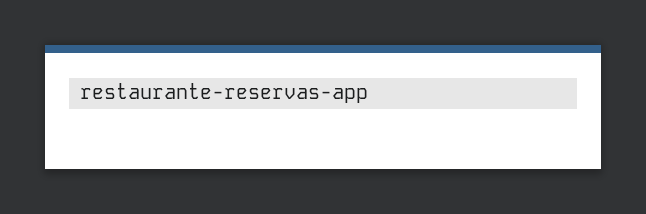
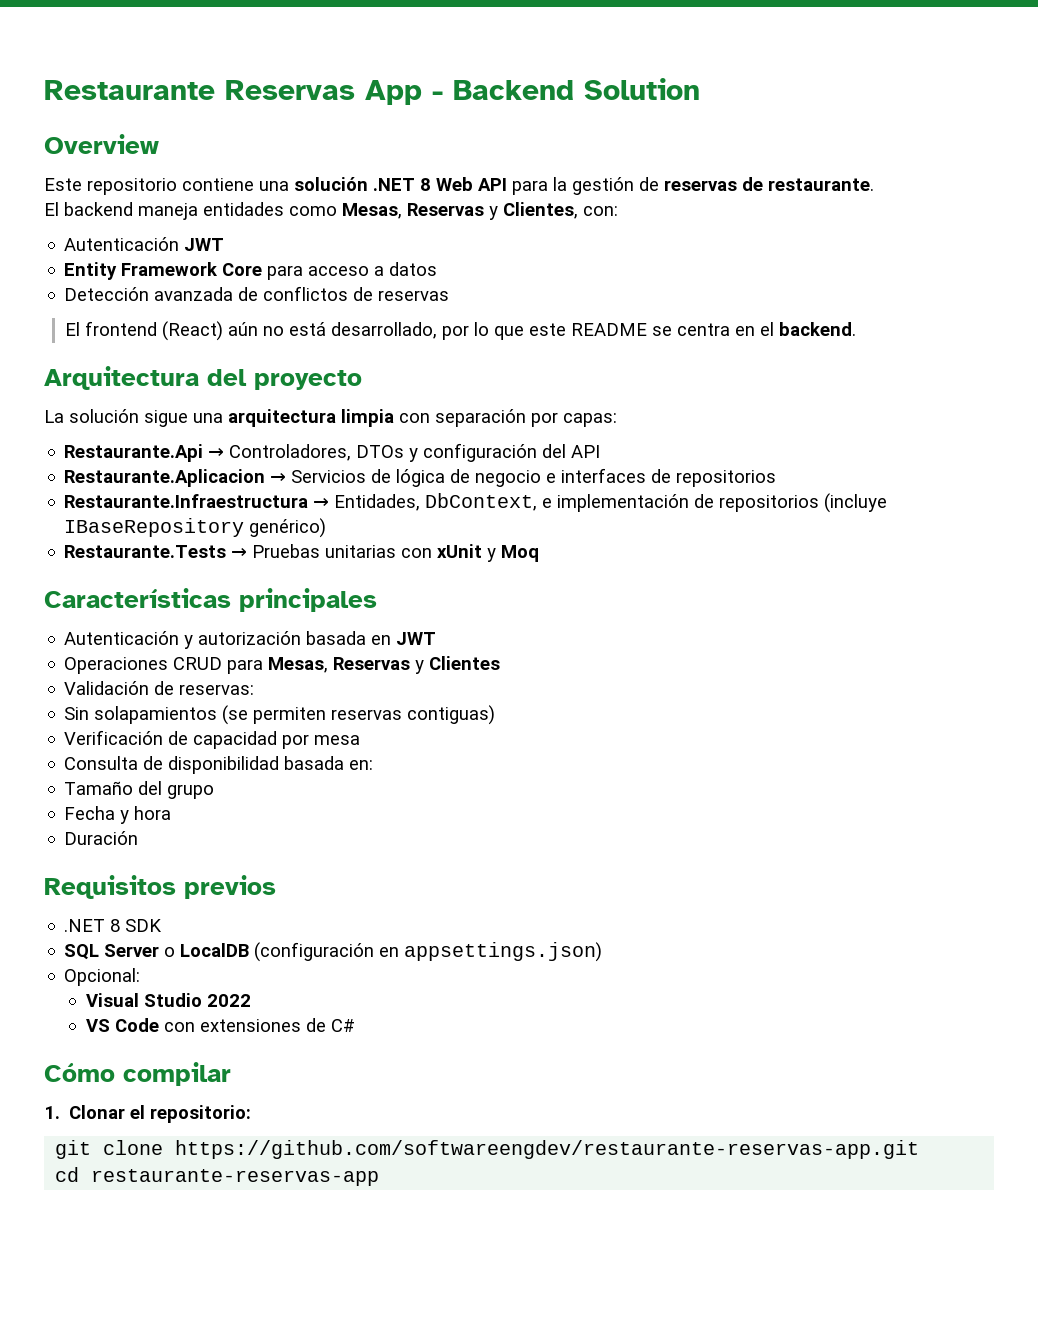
- restaurante-reservas-app
+ Restaurante Reservas App - Backend Solution
+ Overview
+ Este repositorio contiene una solución .NET 8 Web API para la gestión de reservas de restaurante.
+ El backend maneja entidades como Mesas, Reservas y Clientes, con:
+ Autenticación JWT
+ Entity Framework Core para acceso a datos
+ Detección avanzada de conflictos de reservas
+ El frontend (React) aún no está desarrollado, por lo que este README se centra en el backend.
+ Arquitectura del proyecto
+ La solución sigue una arquitectura limpia con separación por capas:
+ Restaurante.Api → Controladores, DTOs y configuración del API
+ Restaurante.Aplicacion → Servicios de lógica de negocio e interfaces de repositorios
+ Restaurante.Infraestructura → Entidades, DbContext, e implementación de repositorios (incluye IBaseRepository genérico)
+ Restaurante.Tests → Pruebas unitarias con xUnit y Moq
+ Características principales
+ Autenticación y autorización basada en JWT
+ Operaciones CRUD para Mesas, Reservas y Clientes
+ Validación de reservas:
+ Sin solapamientos (se permiten reservas contiguas)
+ Verificación de capacidad por mesa
+ Consulta de disponibilidad basada en:
+ Tamaño del grupo
+ Fecha y hora
+ Duración
+ Requisitos previos
+ .NET 8 SDK
+ SQL Server o LocalDB (configuración en appsettings.json)
+ Opcional:
+ Visual Studio 2022
+ VS Code con extensiones de C#
+ Cómo compilar
+ 1. Clonar el repositorio:
+ git clone https://github.com/softwareengdev/restaurante-reservas-app.git
+ cd restaurante-reservas-app

